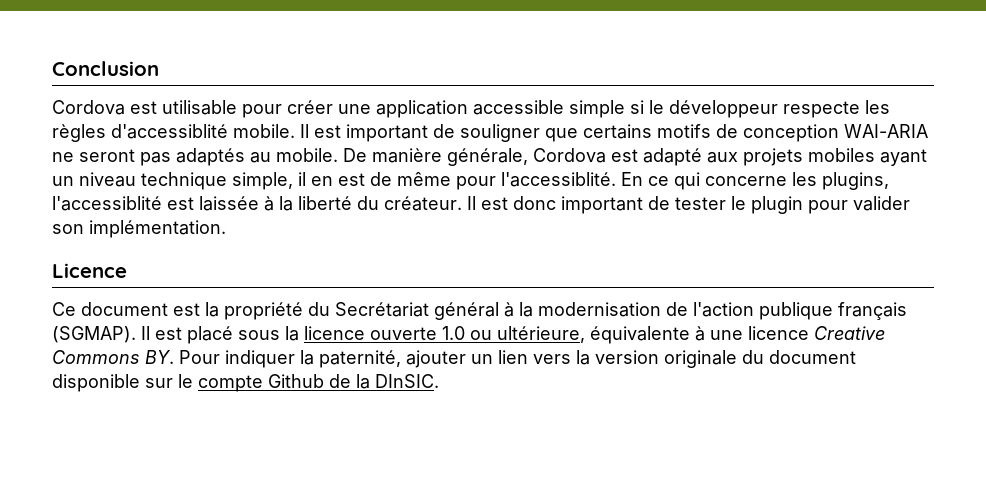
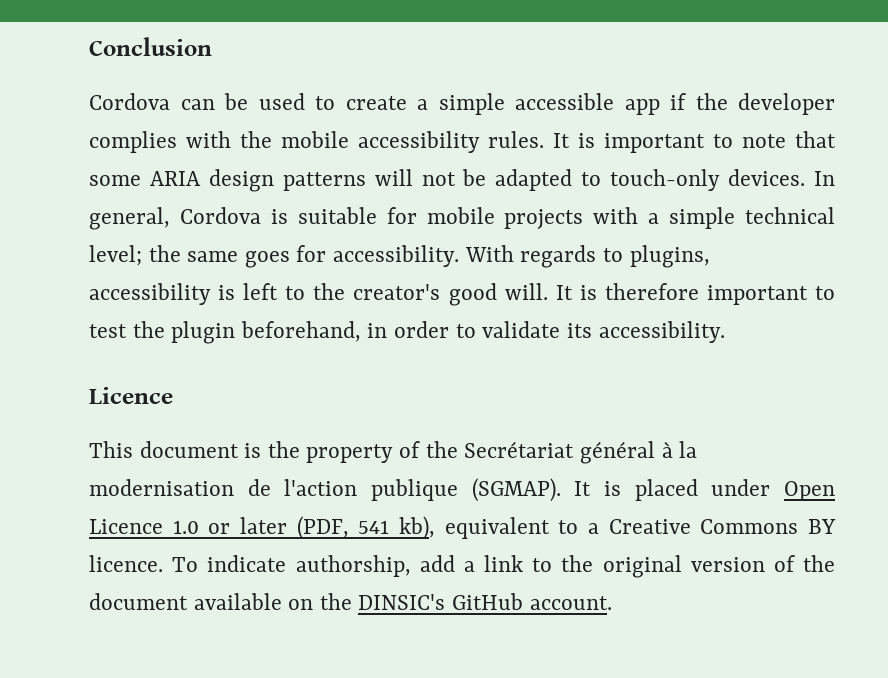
- Cordova est utilisable pour créer une application accessible simple si le développeur respecte les règles d'accessiblité mobile. Il est important de souligner que certains motifs de conception WAI-ARIA ne seront pas adaptés au mobile. De manière générale, Cordova est adapté aux projets mobiles ayant un niveau technique simple, il en est de même pour l'accessiblité. En ce qui concerne les plugins, l'accessiblité est laissée à la liberté du créateur. Il est donc important de tester le plugin pour valider son implémentation.
+ Cordova can be used to create a simple accessible app if the developer complies with the mobile accessibility rules. It is important to note that some ARIA design patterns will not be adapted to touch-only devices. In general, Cordova is suitable for mobile projects with a simple technical level; the same goes for accessibility. With regards to plugins, accessibility is left to the creator's good will. It is therefore important to test the plugin beforehand, in order to validate its accessibility.
  Licence
- Ce document est la propriété du Secrétariat général à la modernisation de l'action publique français (SGMAP). Il est placé sous la licence ouverte 1.0 ou ultérieure, équivalente à une licence Creative Commons BY. Pour indiquer la paternité, ajouter un lien vers la version originale du document disponible sur le compte Github de la DInSIC.
+ This document is the property of the Secrétariat général à la modernisation de l'action publique (SGMAP). It is placed under Open Licence 1.0 or later (PDF, 541 kb), equivalent to a Creative Commons BY licence. To indicate authorship, add a link to the original version of the document available on the DINSIC's GitHub account.

